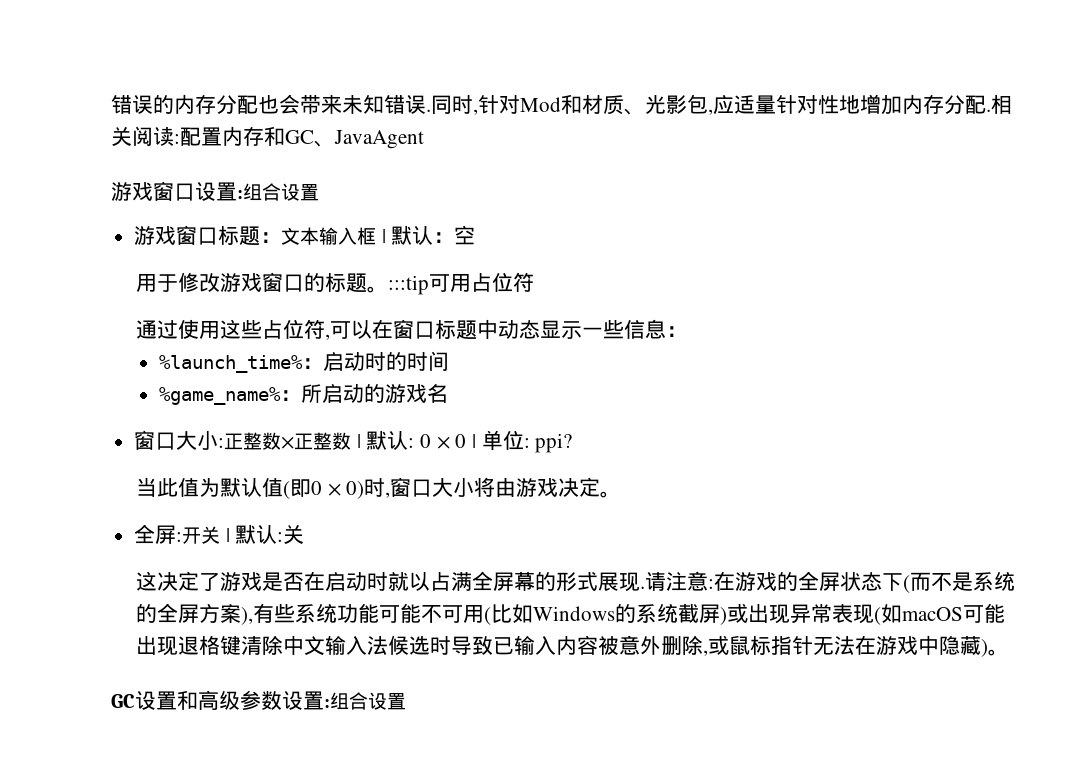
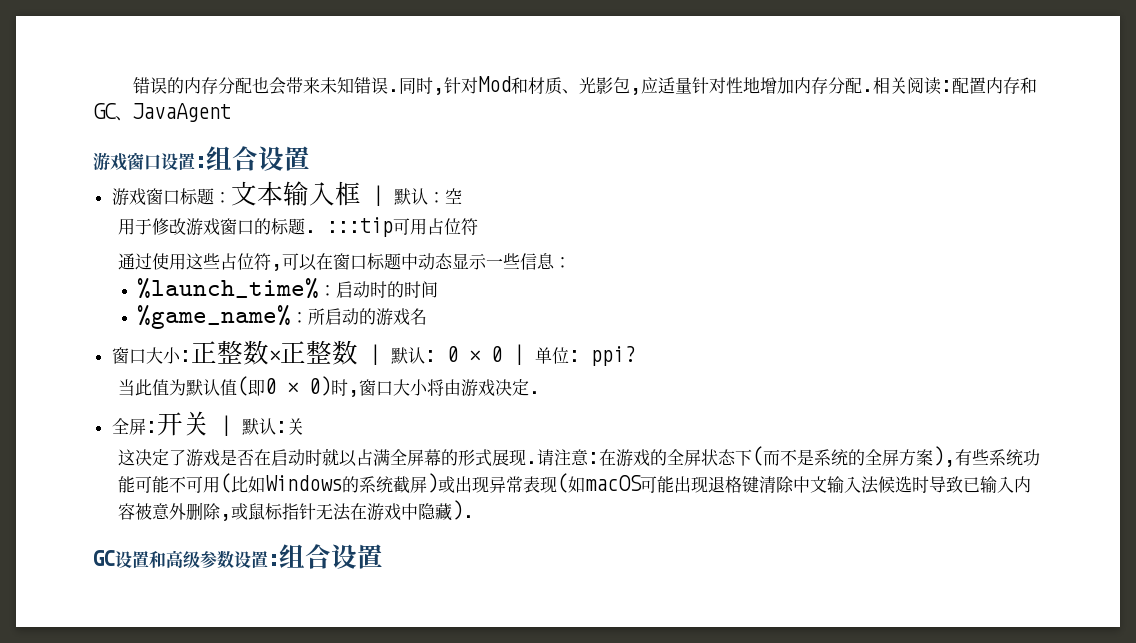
- 用于修改游戏窗口的标题。:::tip可用占位符
+ 用于修改游戏窗口的标题. :::tip可用占位符
- 当此值为默认值(即0 × 0)时,窗口大小将由游戏决定。
+ 当此值为默认值(即0 × 0)时,窗口大小将由游戏决定.
- 请注意:在游戏的全屏状态下(而不是系统的全屏方案),有些系统功能可能不可用(比如Windows的系统截屏)或出现异常表现(如macOS可能出现退格键清除中文输入法候选时导致已输入内容被意外删除,或鼠标指针无法在游戏中隐藏)。
+ 请注意:在游戏的全屏状态下(而不是系统的全屏方案),有些系统功能可能不可用(比如Windows的系统截屏)或出现异常表现(如macOS可能出现退格键清除中文输入法候选时导致已输入内容被意外删除,或鼠标指针无法在游戏中隐藏).

